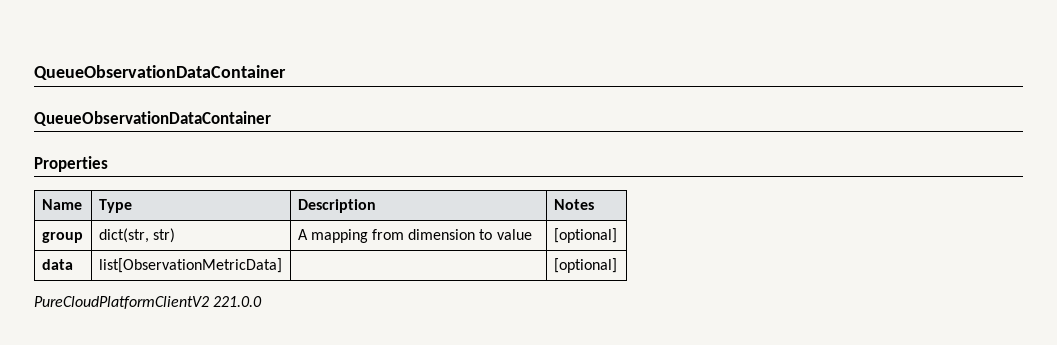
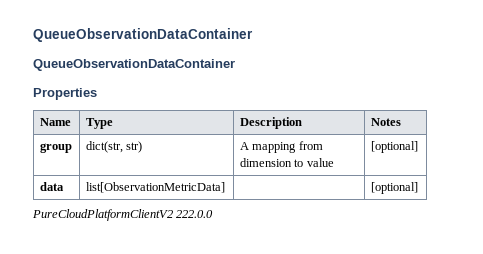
- PureCloudPlatformClientV2 221.0.0
+ PureCloudPlatformClientV2 222.0.0

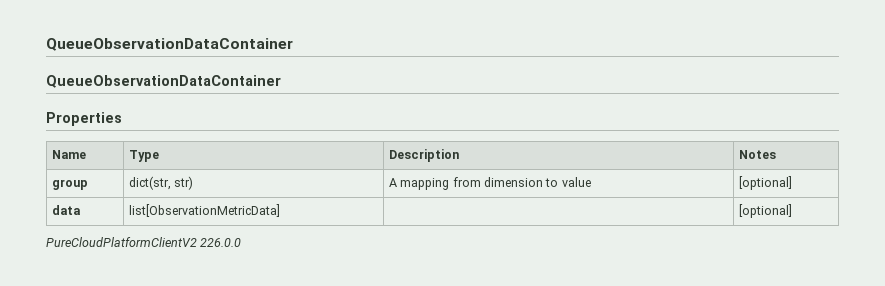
- PureCloudPlatformClientV2 222.0.0
+ PureCloudPlatformClientV2 226.0.0

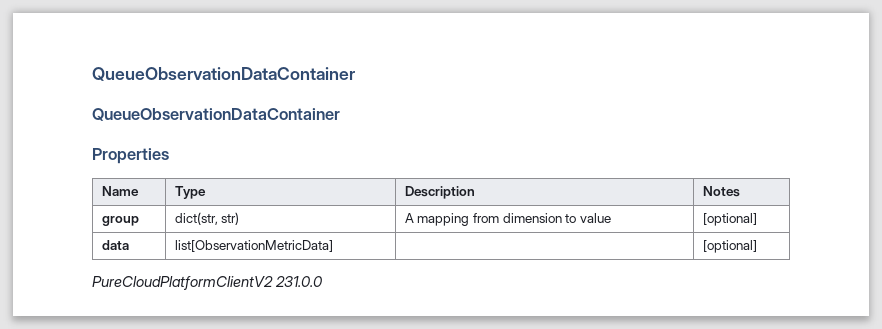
- PureCloudPlatformClientV2 226.0.0
+ PureCloudPlatformClientV2 231.0.0

